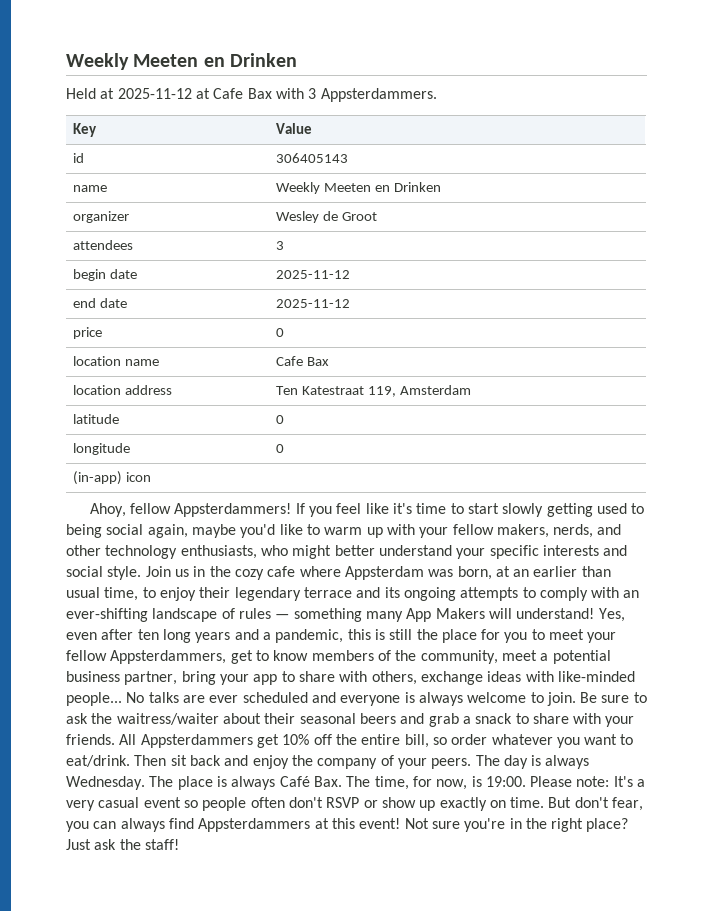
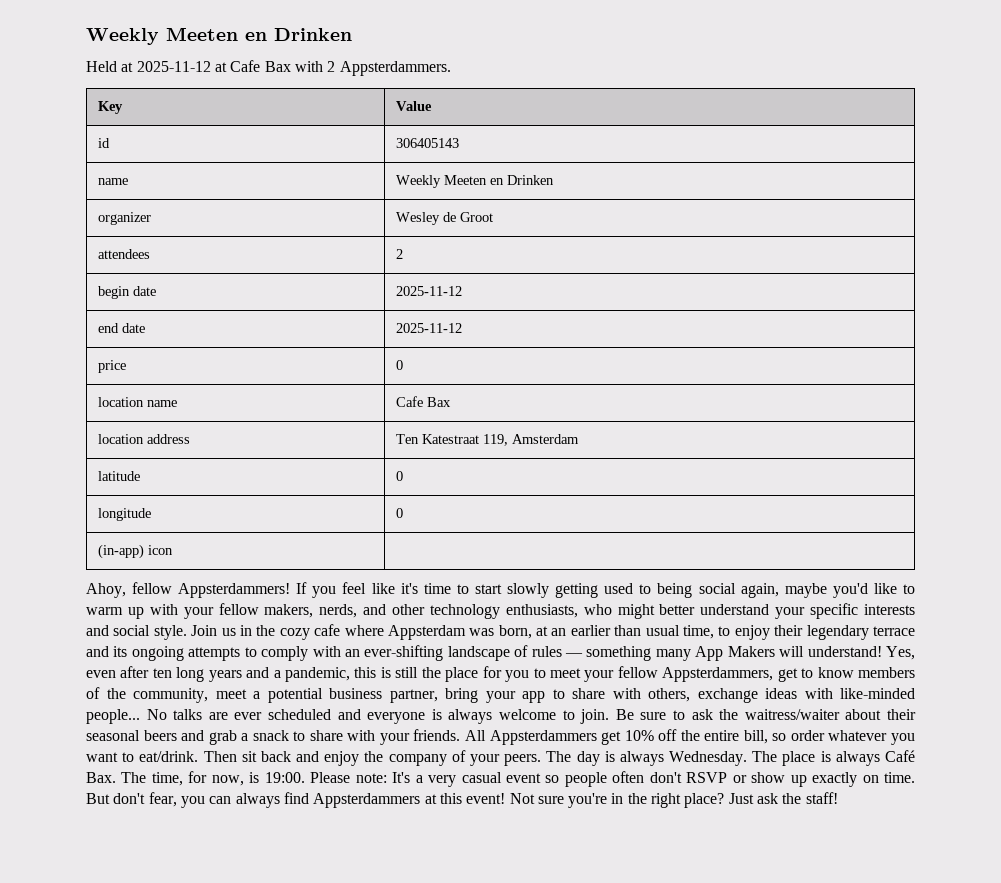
- Held at 2025-11-12 at Cafe Bax with 3 Appsterdammers.
+ Held at 2025-11-12 at Cafe Bax with 2 Appsterdammers.
- attendees | 3
+ attendees | 2

